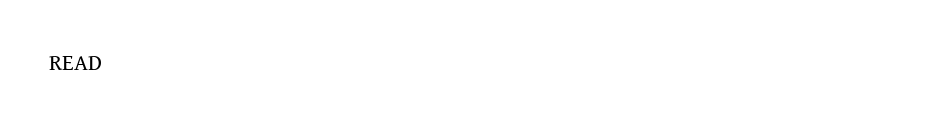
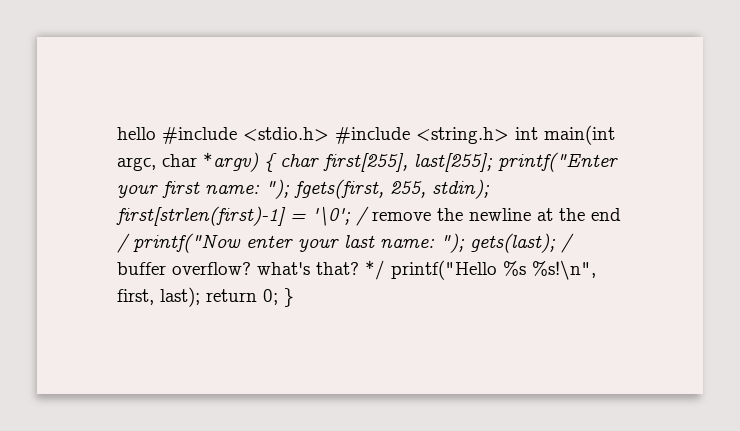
- READ
+ hello #include <stdio.h> #include <string.h> int main(int argc, char *argv) { char first[255], last[255]; printf("Enter your first name: "); fgets(first, 255, stdin); first[strlen(first)-1] = '\0'; / remove the newline at the end / printf("Now enter your last name: "); gets(last); / buffer overflow? what's that? */ printf("Hello %s %s!\n", first, last); return 0; }

